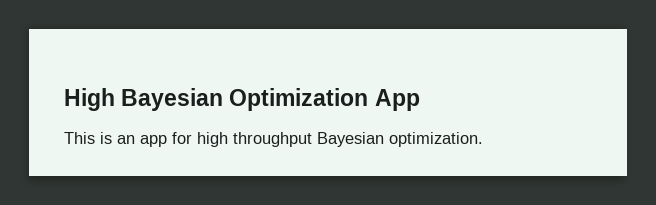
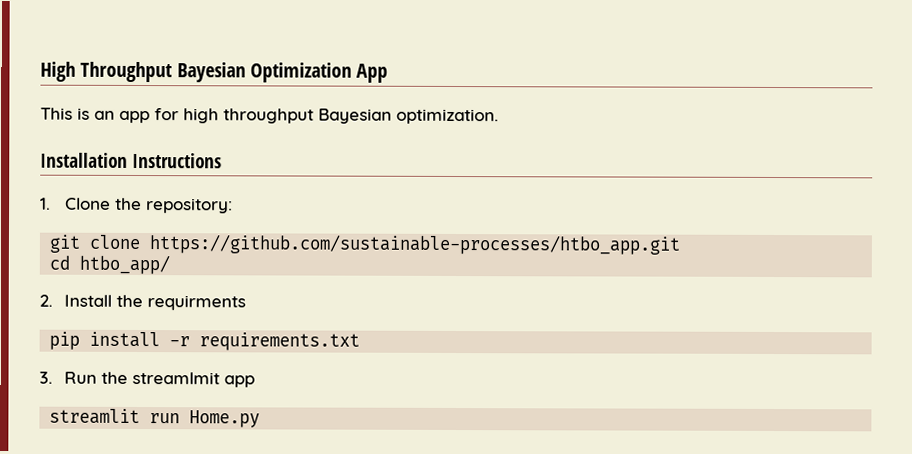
- High Bayesian Optimization App
+ High Throughput Bayesian Optimization App
+ Installation Instructions
+ 1. Clone the repository:
+ git clone https://github.com/sustainable-processes/htbo_app.git
+ cd htbo_app/
+ 2. Install the requirments
+ pip install -r requirements.txt
+ 3. Run the streamlmit app
+ streamlit run Home.py

